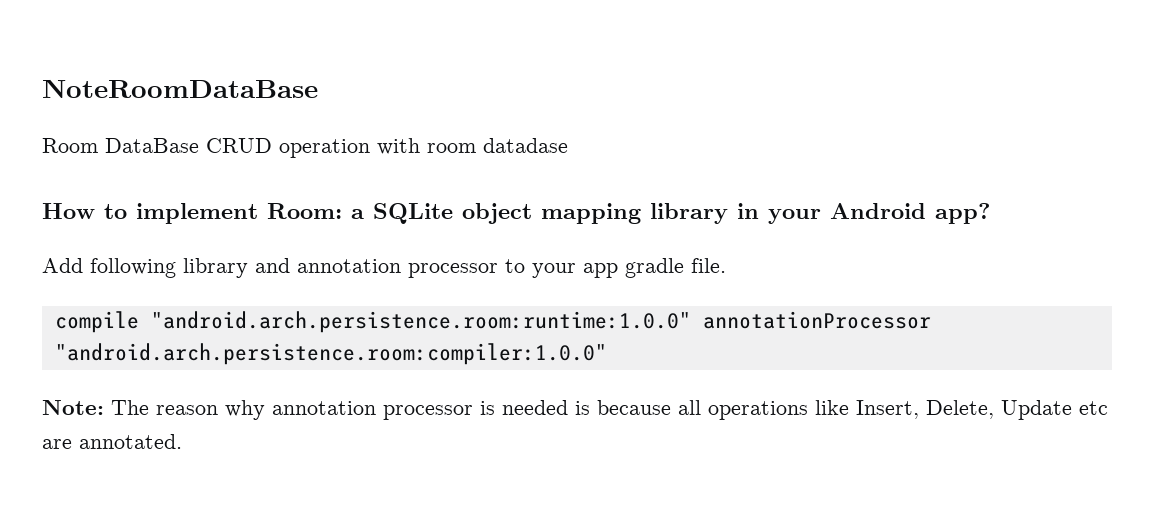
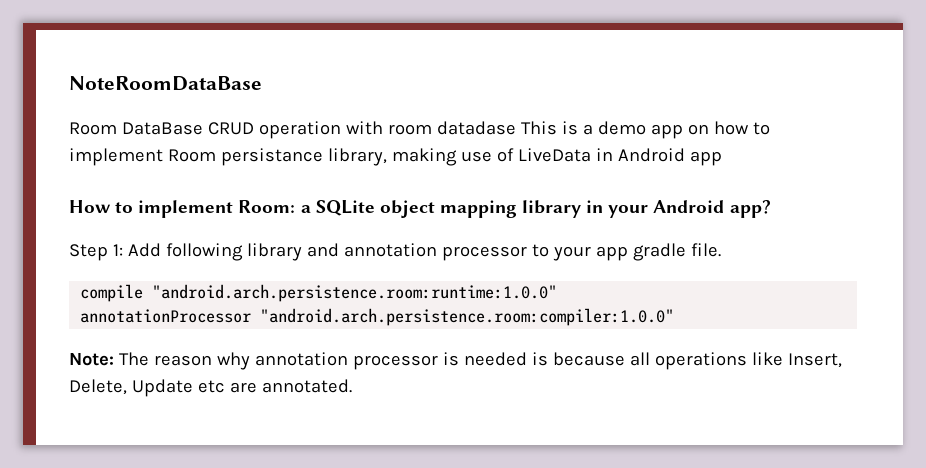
- Room DataBase CRUD operation with room datadase
+ Room DataBase CRUD operation with room datadase This is a demo app on how to implement Room persistance library, making use of LiveData in Android app
- Add following library and annotation processor to your app gradle file.
+ Step 1: Add following library and annotation processor to your app gradle file.
- compile "android.arch.persistence.room:runtime:1.0.0" annotationProcessor "android.arch.persistence.room:compiler:1.0.0"
+ compile "android.arch.persistence.room:runtime:1.0.0"
+ annotationProcessor "android.arch.persistence.room:compiler:1.0.0"

